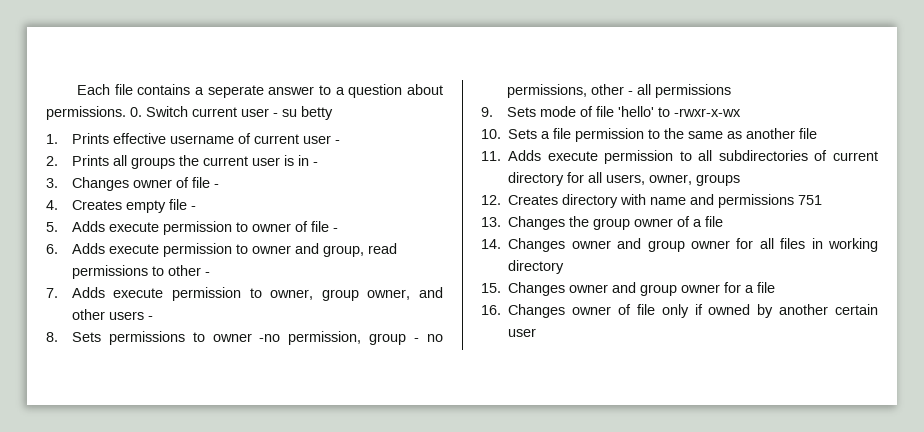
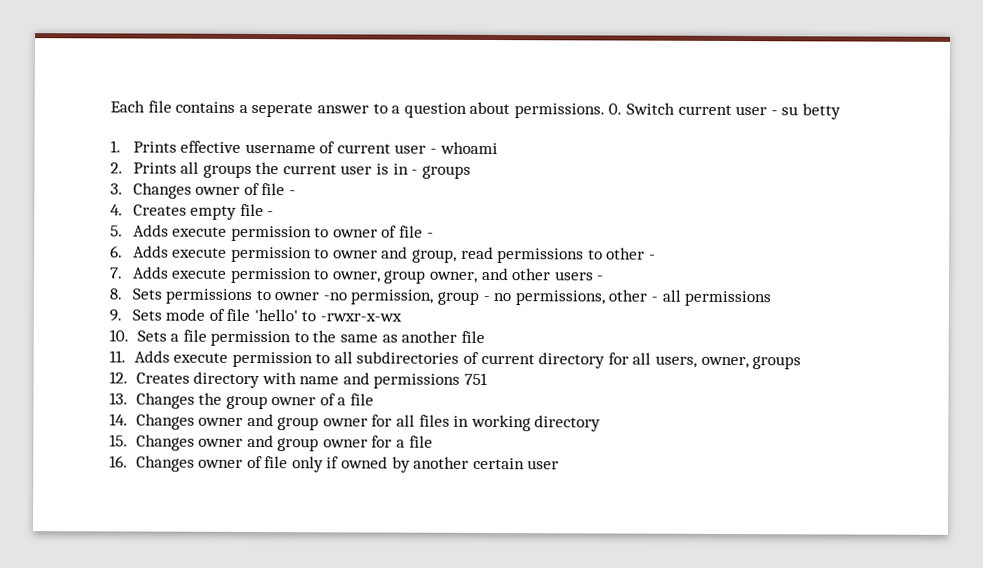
- 1. Prints effective username of current user -
+ 1. Prints effective username of current user - whoami
- 2. Prints all groups the current user is in -
+ 2. Prints all groups the current user is in - groups

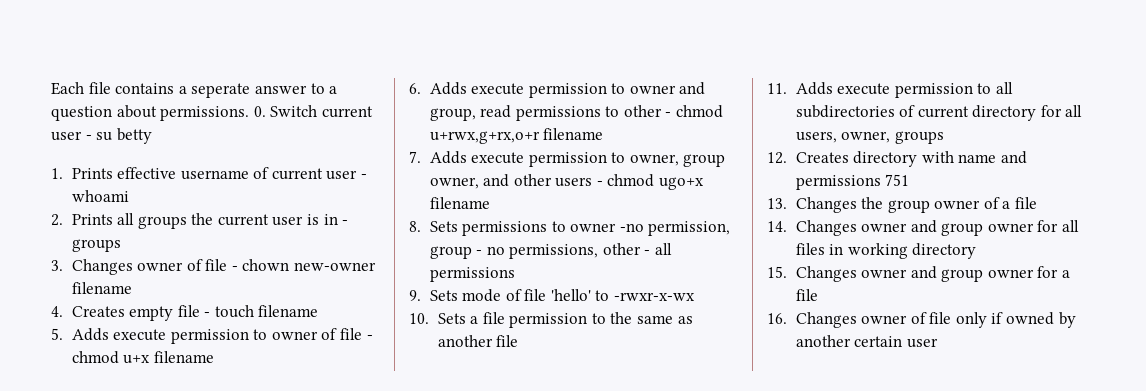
- 3. Changes owner of file -
+ 3. Changes owner of file - chown new-owner filename
- 4. Creates empty file -
+ 4. Creates empty file - touch filename
- 5. Adds execute permission to owner of file -
+ 5. Adds execute permission to owner of file - chmod u+x filename
- 6. Adds execute permission to owner and group, read permissions to other -
+ 6. Adds execute permission to owner and group, read permissions to other - chmod u+rwx,g+rx,o+r filename
- 7. Adds execute permission to owner, group owner, and other users -
+ 7. Adds execute permission to owner, group owner, and other users - chmod ugo+x filename

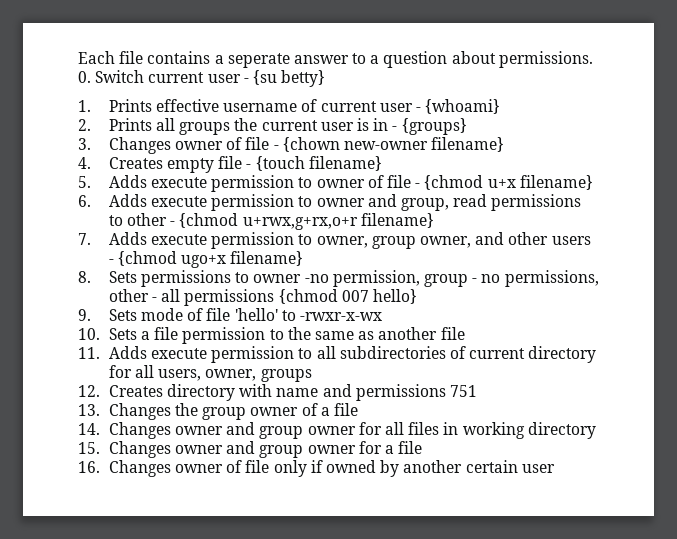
- 0. Switch current user - su betty
+ 0. Switch current user - {su betty}
- 1. Prints effective username of current user - whoami
+ 1. Prints effective username of current user - {whoami}
- 2. Prints all groups the current user is in - groups
+ 2. Prints all groups the current user is in - {groups}
- 3. Changes owner of file - chown new-owner filename
+ 3. Changes owner of file - {chown new-owner filename}
- 4. Creates empty file - touch filename
+ 4. Creates empty file - {touch filename}
- 5. Adds execute permission to owner of file - chmod u+x filename
+ 5. Adds execute permission to owner of file - {chmod u+x filename}
- 6. Adds execute permission to owner and group, read permissions to other - chmod u+rwx,g+rx,o+r filename
+ 6. Adds execute permission to owner and group, read permissions to other - {chmod u+rwx,g+rx,o+r filename}
- 7. Adds execute permission to owner, group owner, and other users - chmod ugo+x filename
+ 7. Adds execute permission to owner, group owner, and other users - {chmod ugo+x filename}
- 8. Sets permissions to owner -no permission, group - no permissions, other - all permissions
+ 8. Sets permissions to owner -no permission, group - no permissions, other - all permissions {chmod 007 hello}

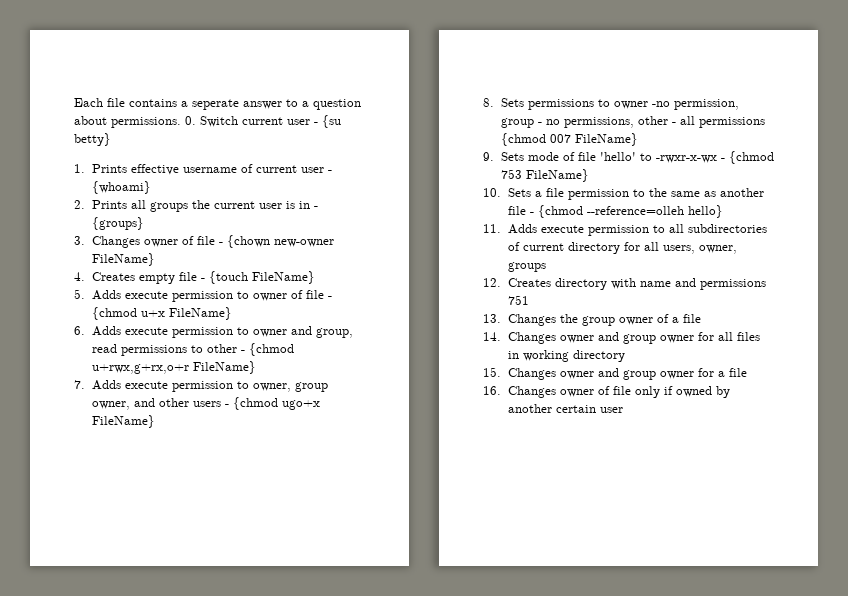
- 3. Changes owner of file - {chown new-owner filename}
+ 3. Changes owner of file - {chown new-owner FileName}
- 4. Creates empty file - {touch filename}
+ 4. Creates empty file - {touch FileName}
- 5. Adds execute permission to owner of file - {chmod u+x filename}
+ 5. Adds execute permission to owner of file - {chmod u+x FileName}
- 6. Adds execute permission to owner and group, read permissions to other - {chmod u+rwx,g+rx,o+r filename}
+ 6. Adds execute permission to owner and group, read permissions to other - {chmod u+rwx,g+rx,o+r FileName}
- 7. Adds execute permission to owner, group owner, and other users - {chmod ugo+x filename}
+ 7. Adds execute permission to owner, group owner, and other users - {chmod ugo+x FileName}
- 8. Sets permissions to owner -no permission, group - no permissions, other - all permissions {chmod 007 hello}
+ 8. Sets permissions to owner -no permission, group - no permissions, other - all permissions {chmod 007 FileName}
- 9. Sets mode of file 'hello' to -rwxr-x-wx
+ 9. Sets mode of file 'hello' to -rwxr-x-wx - {chmod 753 FileName}
- 10. Sets a file permission to the same as another file
+ 10. Sets a file permission to the same as another file - {chmod --reference=olleh hello}

